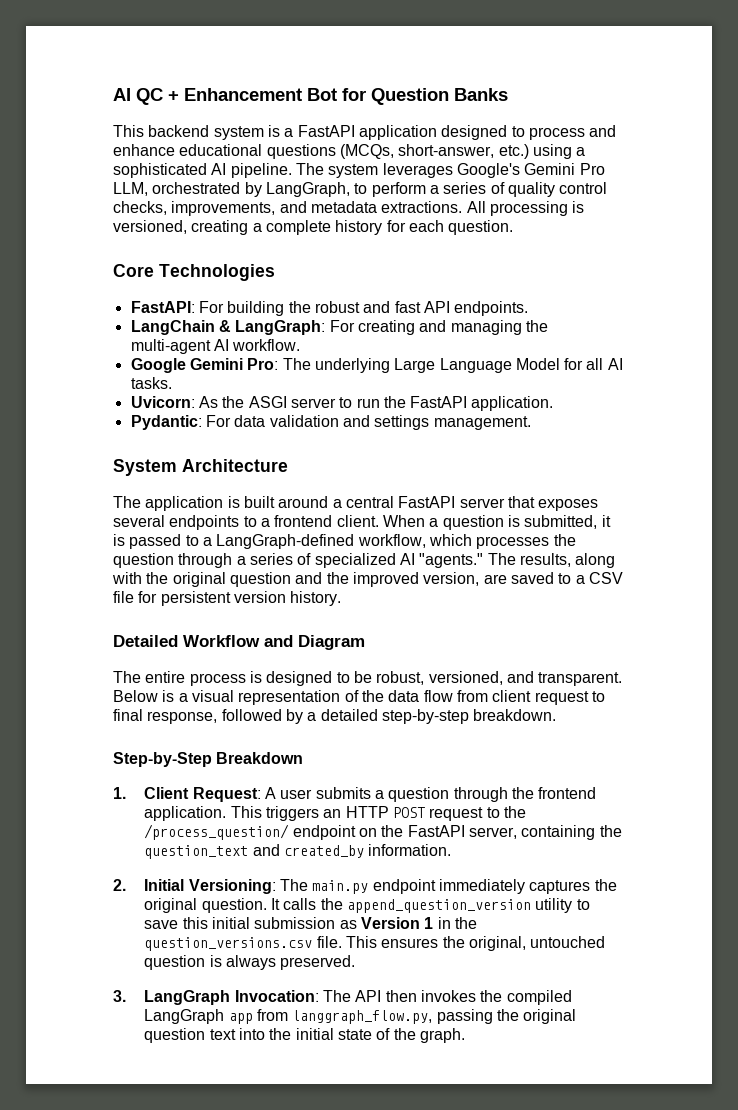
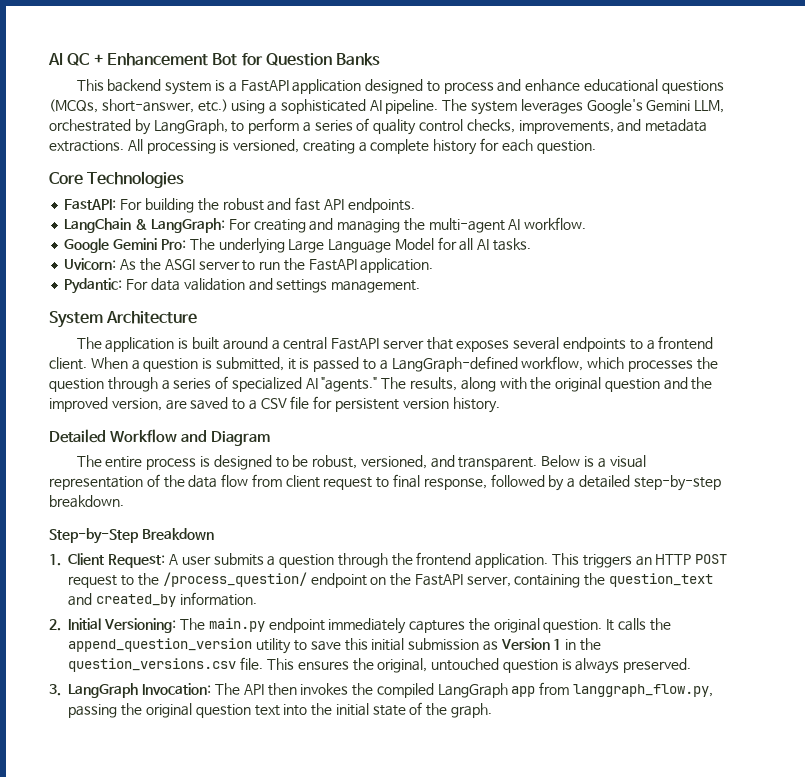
- The system leverages Google's Gemini Pro LLM, orchestrated by LangGraph, to perform a series of quality control checks, improvements, and metadata extractions.
+ The system leverages Google's Gemini LLM, orchestrated by LangGraph, to perform a series of quality control checks, improvements, and metadata extractions.

